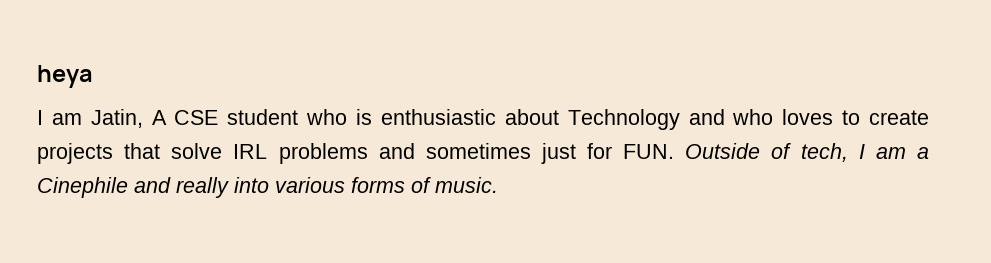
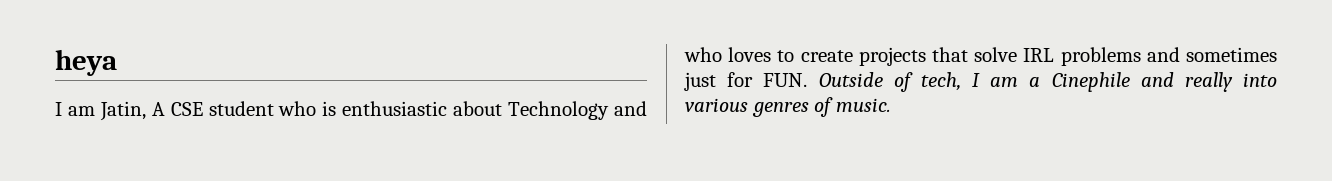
- I am Jatin, A CSE student who is enthusiastic about Technology and who loves to create projects that solve IRL problems and sometimes just for FUN. Outside of tech, I am a Cinephile and really into various forms of music.
+ I am Jatin, A CSE student who is enthusiastic about Technology and who loves to create projects that solve IRL problems and sometimes just for FUN. Outside of tech, I am a Cinephile and really into various genres of music.

